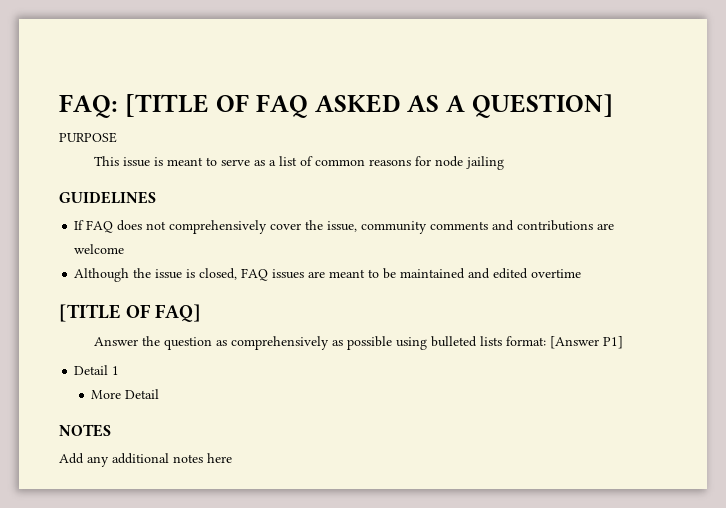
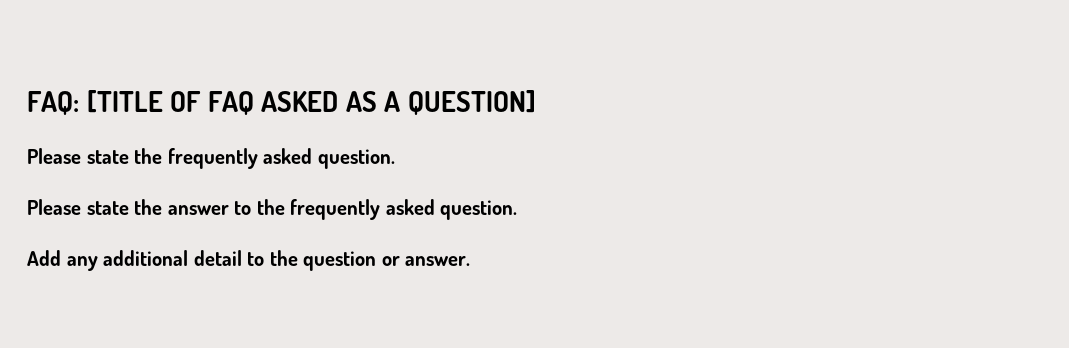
- PURPOSE
- This issue is meant to serve as a list of common reasons for node jailing
- GUIDELINES
- If FAQ does not comprehensively cover the issue, community comments and contributions are welcome
- Although the issue is closed, FAQ issues are meant to be maintained and edited overtime
- [TITLE OF FAQ]
- Answer the question as comprehensively as possible using bulleted lists format: [Answer P1]
- Detail 1
- More Detail
- NOTES
- Add any additional notes here
+ Please state the frequently asked question.
+ Please state the answer to the frequently asked question.
+ Add any additional detail to the question or answer.

